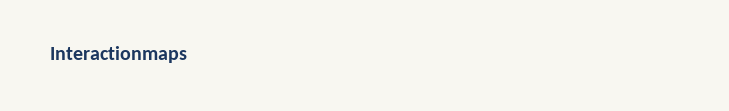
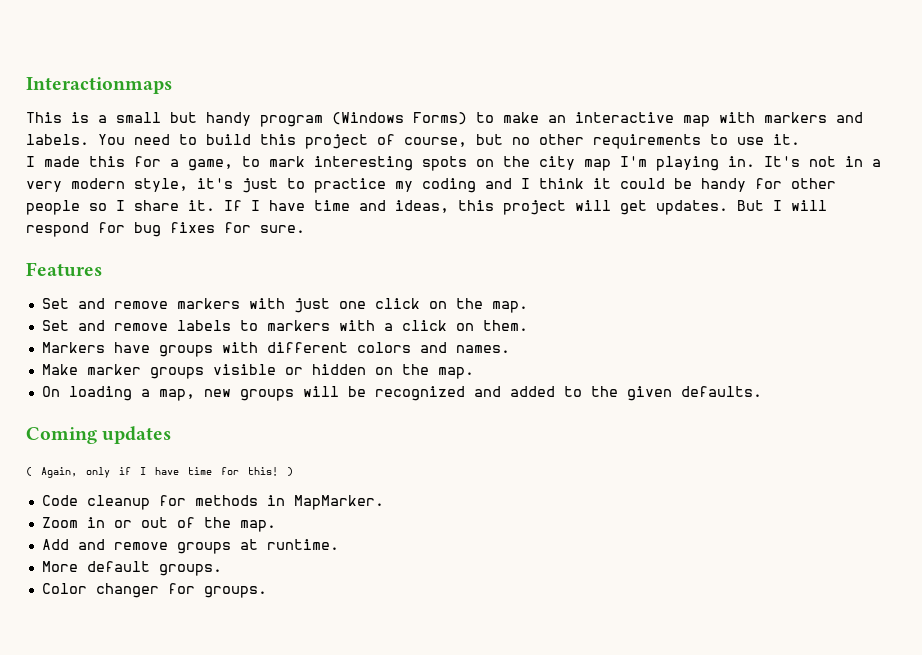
+ This is a small but handy program (Windows Forms) to make an interactive map with markers and labels. You need to build this project of course, but no other requirements to use it.
+ I made this for a game, to mark interesting spots on the city map I'm playing in. It's not in a very modern style, it's just to practice my coding and I think it could be handy for other people so I share it. If I have time and ideas, this project will get updates. But I will respond for bug fixes for sure.
+ Features
+ Set and remove markers with just one click on the map.
+ Set and remove labels to markers with a click on them.
+ Markers have groups with different colors and names.
+ Make marker groups visible or hidden on the map.
+ On loading a map, new groups will be recognized and added to the given defaults.
+ Coming updates
+ ( Again, only if I have time for this! )
+ Code cleanup for methods in MapMarker.
+ Zoom in or out of the map.
+ Add and remove groups at runtime.
+ More default groups.
+ Color changer for groups.

